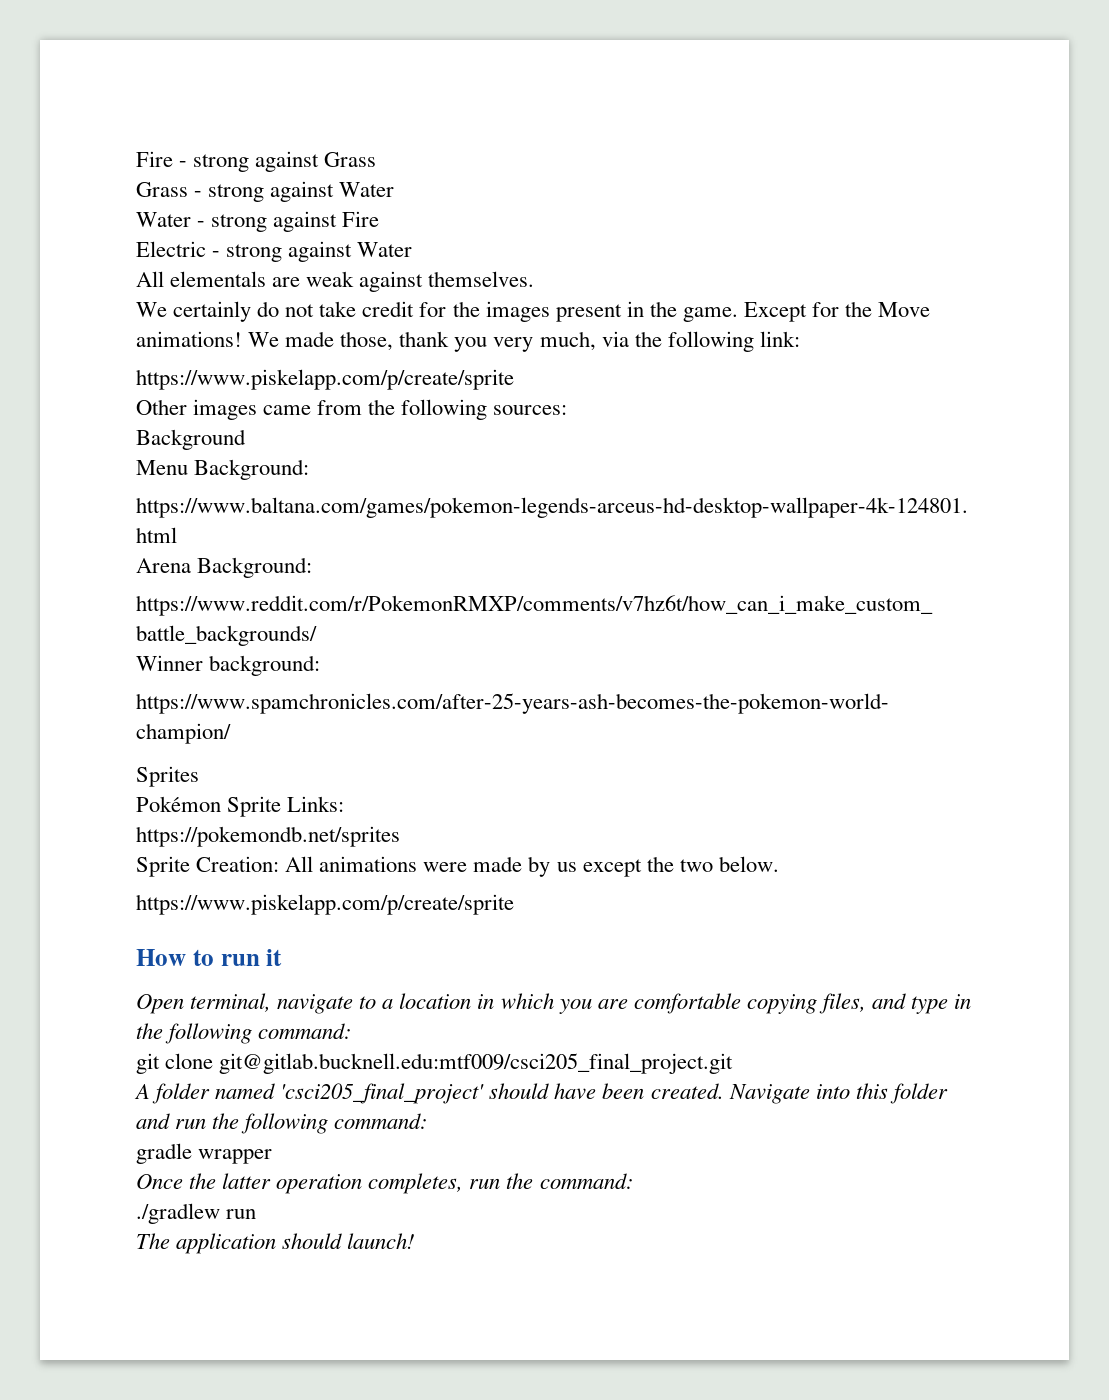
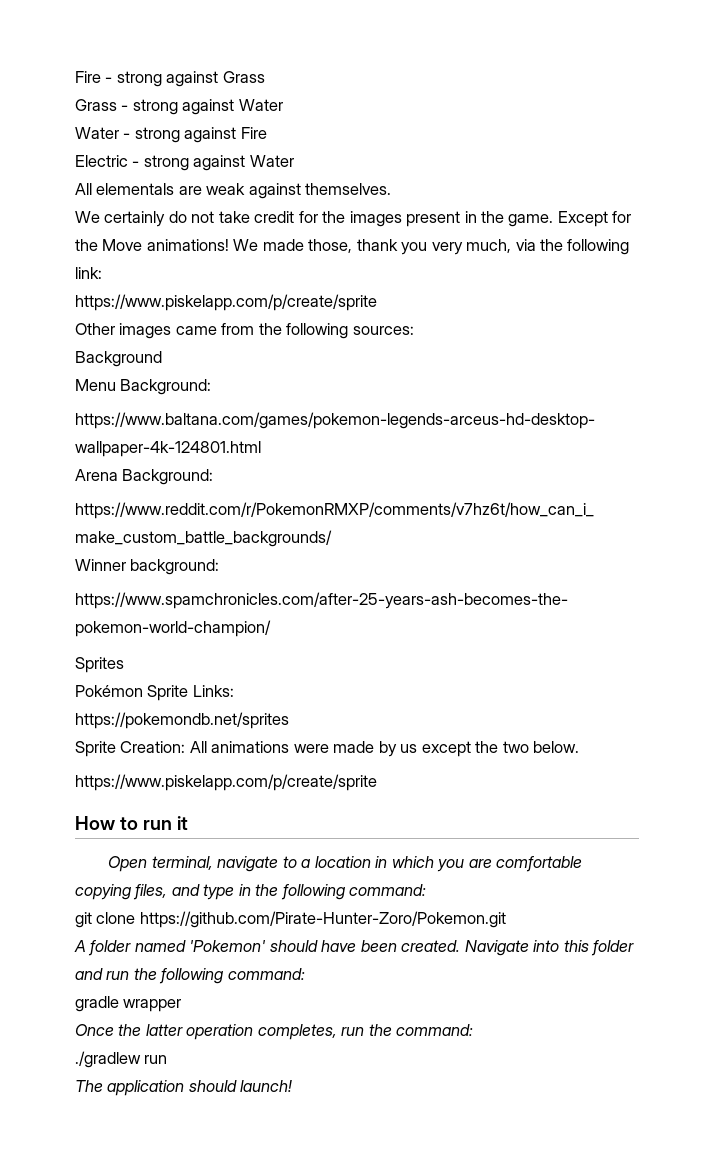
- git clone git@gitlab.bucknell.edu:mtf009/csci205_final_project.git
+ git clone https://github.com/Pirate-Hunter-Zoro/Pokemon.git
- A folder named 'csci205_final_project' should have been created.
+ A folder named 'Pokemon' should have been created.

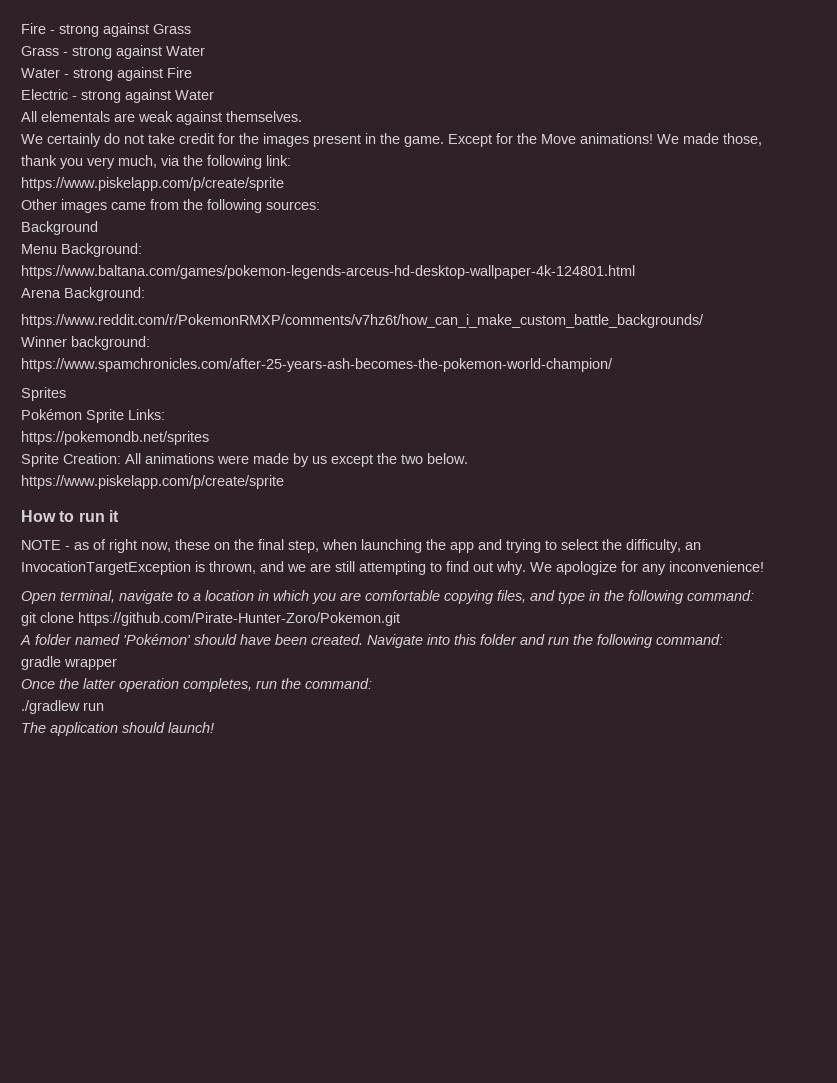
+ NOTE - as of right now, these on the final step, when launching the app and trying to select the difficulty, an InvocationTargetException is thrown, and we are still attempting to find out why. We apologize for any inconvenience!
- A folder named 'Pokemon' should have been created.
+ A folder named 'Pokémon' should have been created.

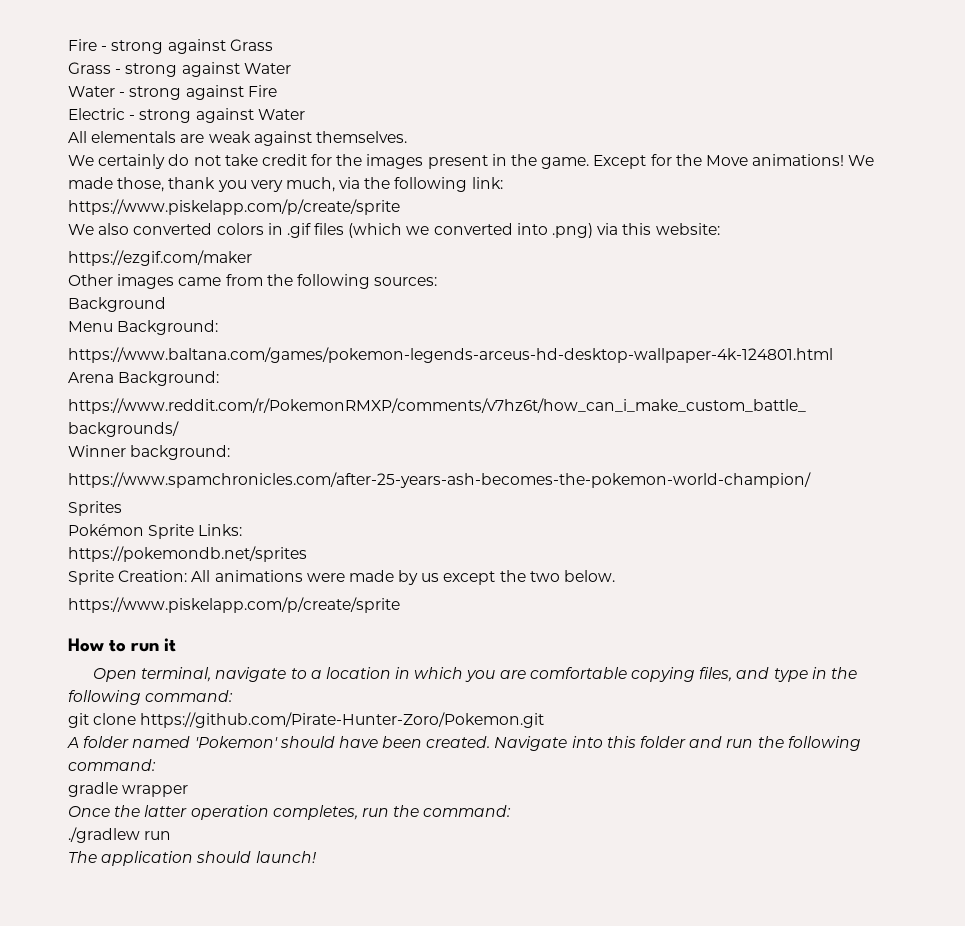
+ We also converted colors in .gif files (which we converted into .png) via this website:
+ https://ezgif.com/maker
- NOTE - as of right now, these on the final step, when launching the app and trying to select the difficulty, an InvocationTargetException is thrown, and we are still attempting to find out why. We apologize for any inconvenience!
- A folder named 'Pokémon' should have been created.
+ A folder named 'Pokemon' should have been created.

